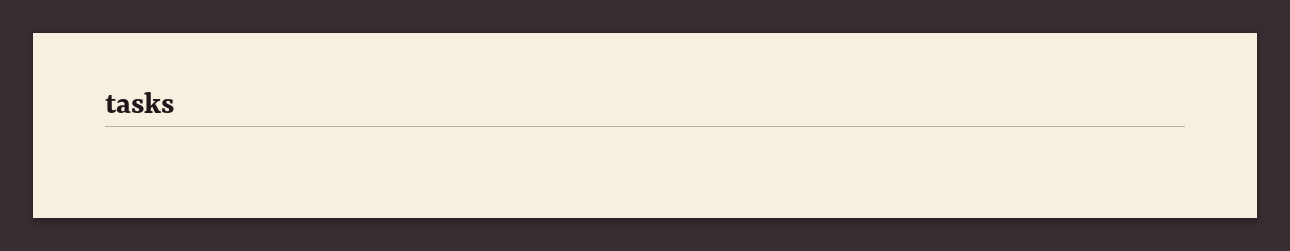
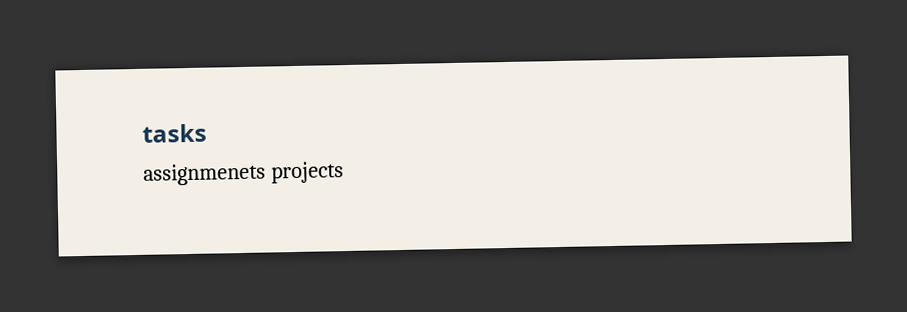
+ assignmenets projects

